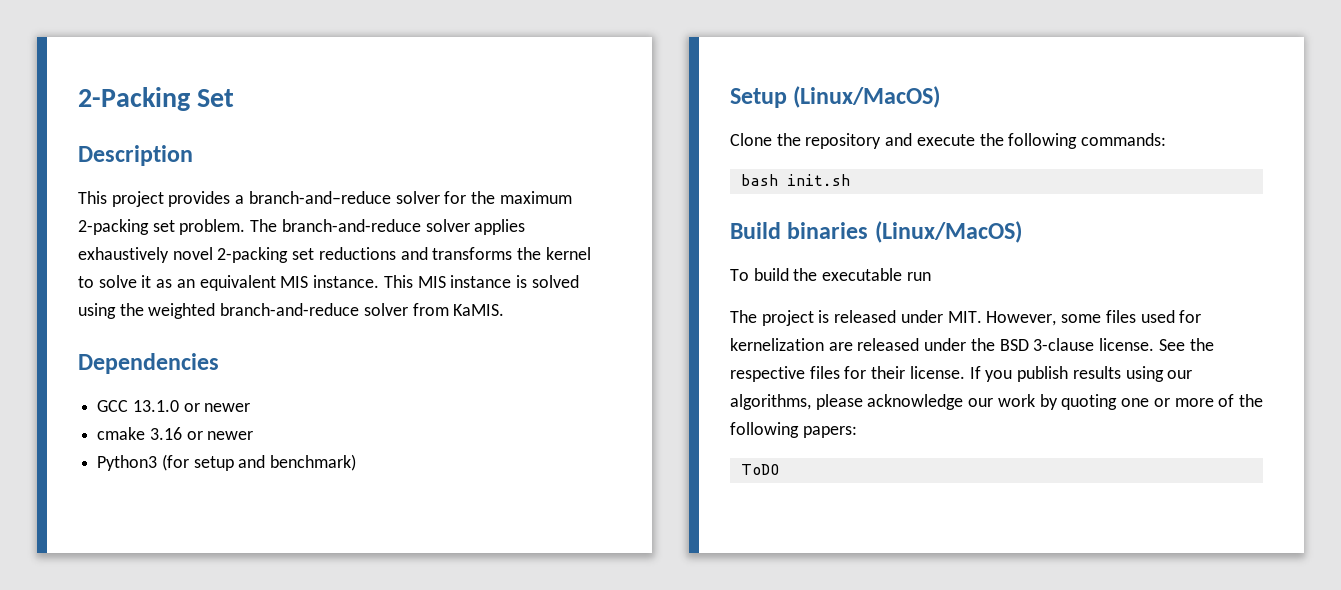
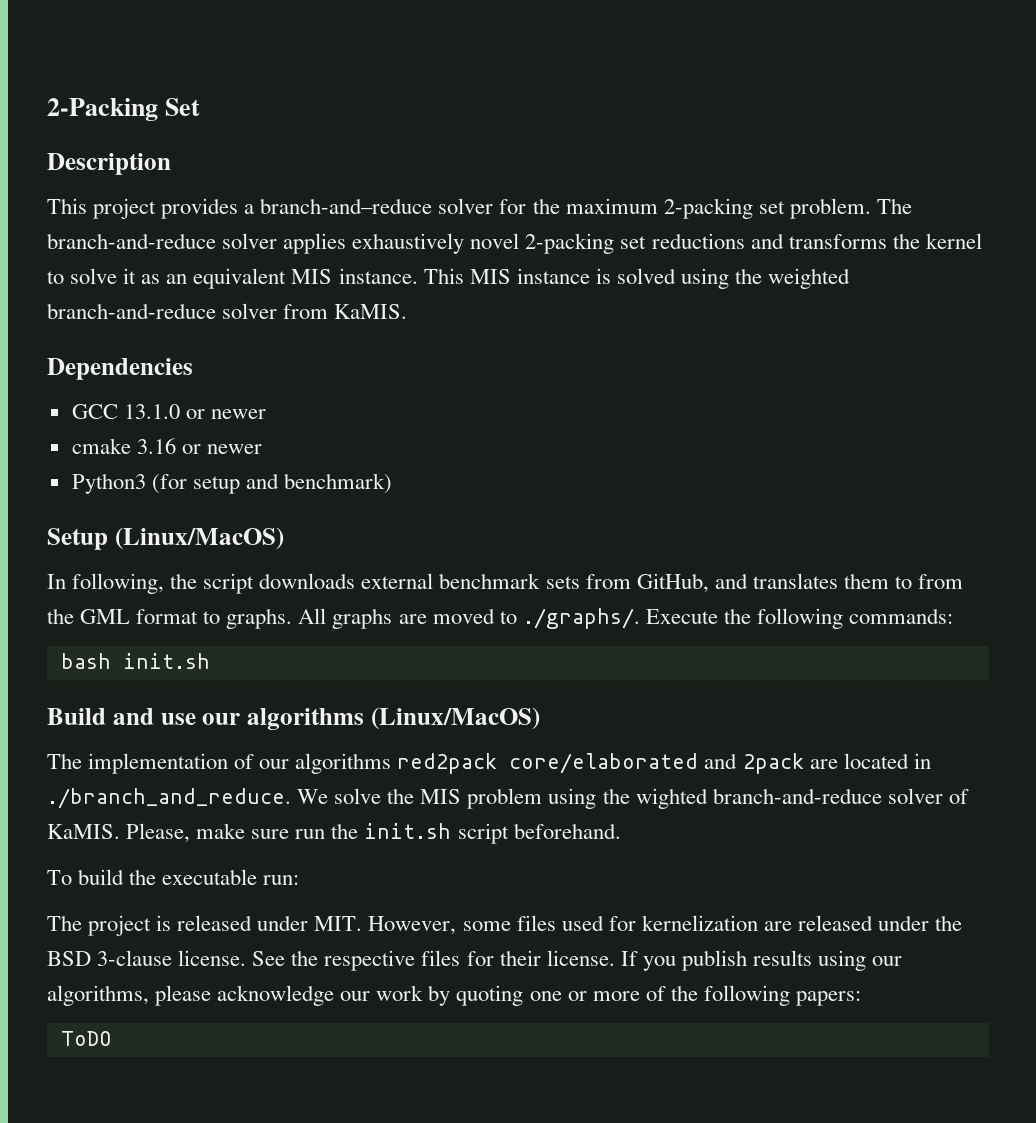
- Clone the repository and execute the following commands:
+ In following, the script downloads external benchmark sets from GitHub, and translates them to from the GML format to graphs. All graphs are moved to ./graphs/. Execute the following commands:
- Build binaries (Linux/MacOS)
+ Build and use our algorithms (Linux/MacOS)
+ The implementation of our algorithms red2pack core/elaborated and 2pack are located in ./branch_and_reduce. We solve the MIS problem using the wighted branch-and-reduce solver of KaMIS. Please, make sure run the init.sh script beforehand.
- To build the executable run
+ To build the executable run:

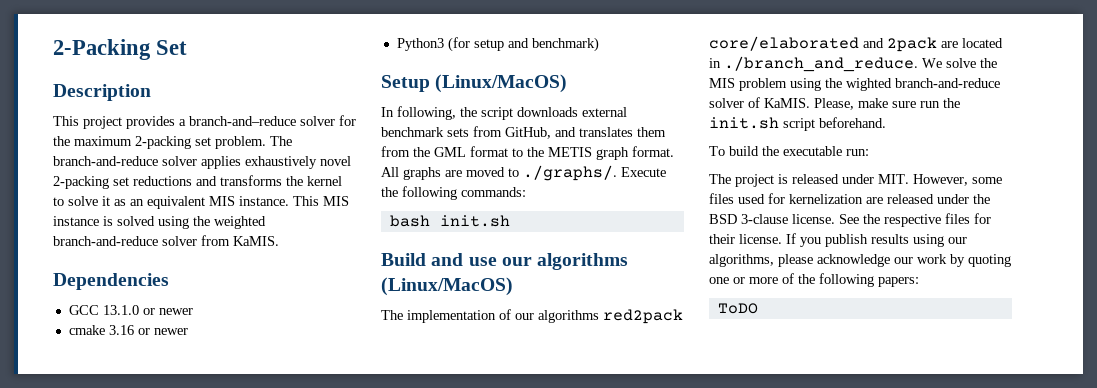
- In following, the script downloads external benchmark sets from GitHub, and translates them to from the GML format to graphs.
+ In following, the script downloads external benchmark sets from GitHub, and translates them from the GML format to the METIS graph format.

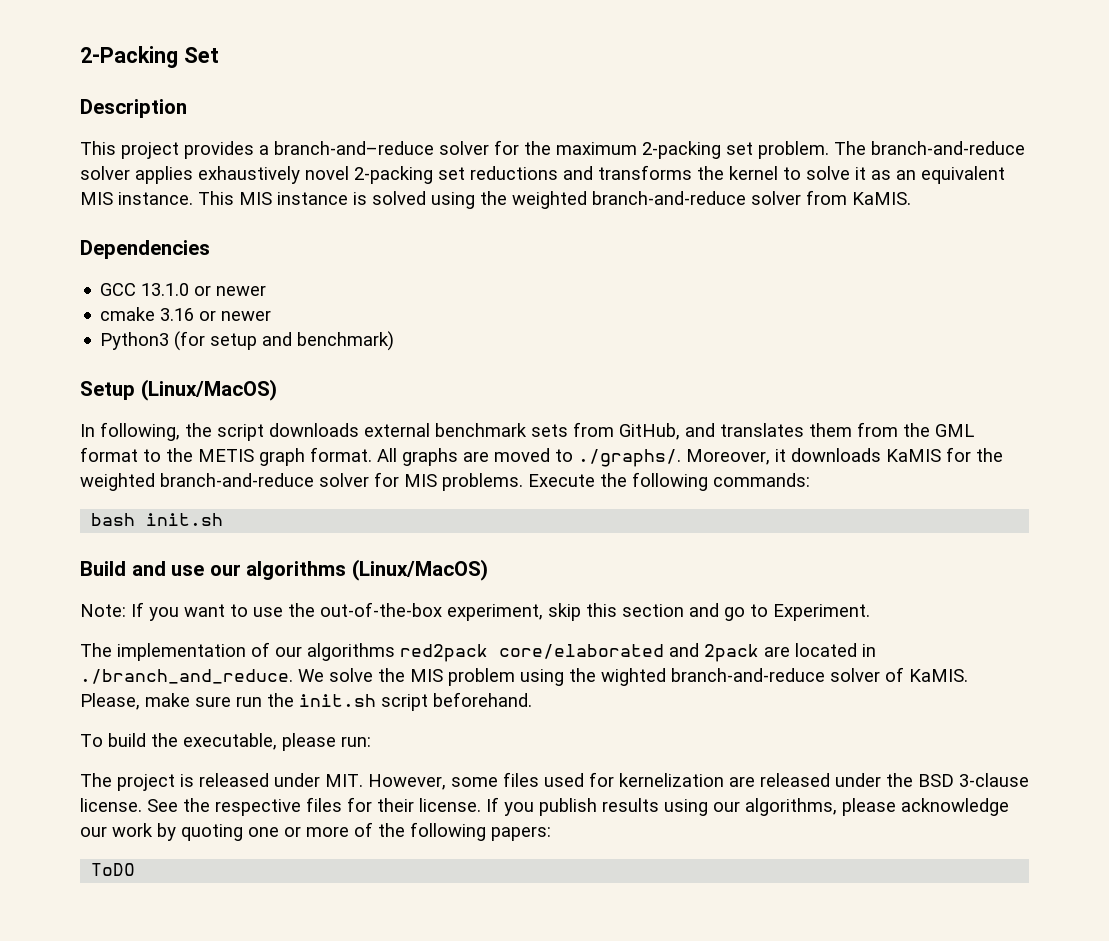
- All graphs are moved to ./graphs/. Execute the following commands:
+ All graphs are moved to ./graphs/. Moreover, it downloads KaMIS for the weighted branch-and-reduce solver for MIS problems. Execute the following commands:
+ Note: If you want to use the out-of-the-box experiment, skip this section and go to Experiment.
- To build the executable run:
+ To build the executable, please run:

